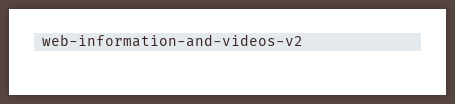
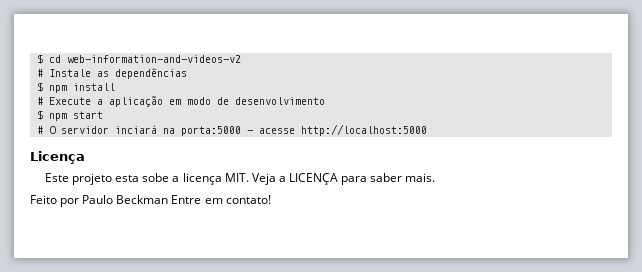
- web-information-and-videos-v2
+ $ cd web-information-and-videos-v2
+ # Instale as dependências
+ $ npm install
+ # Execute a aplicação em modo de desenvolvimento
+ $ npm start
+ # O servidor inciará na porta:5000 - acesse http://localhost:5000
+ Licença
+ Este projeto esta sobe a licença MIT. Veja a LICENÇA para saber mais.
+ Feito por Paulo Beckman Entre em contato!

